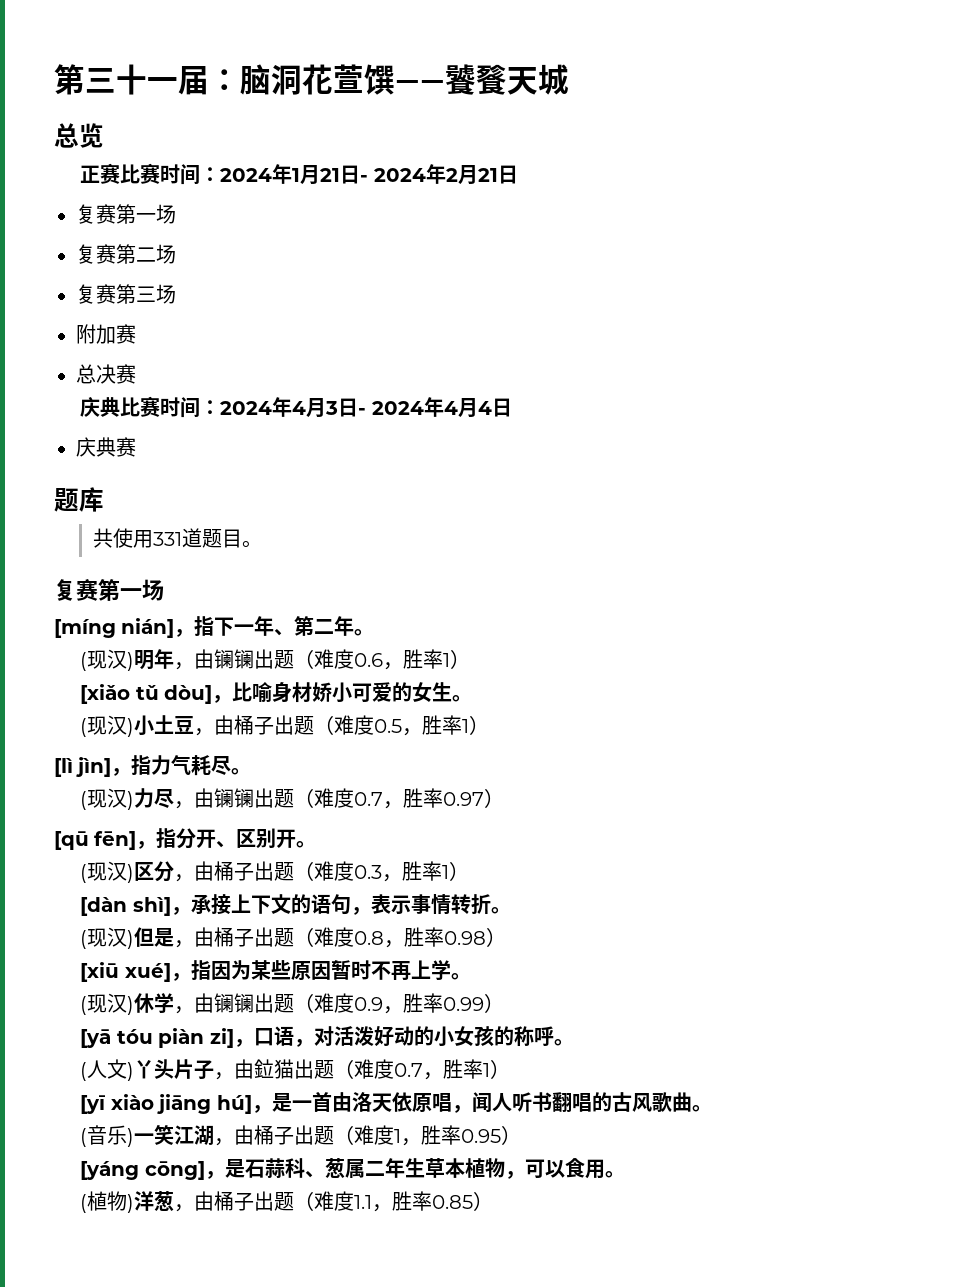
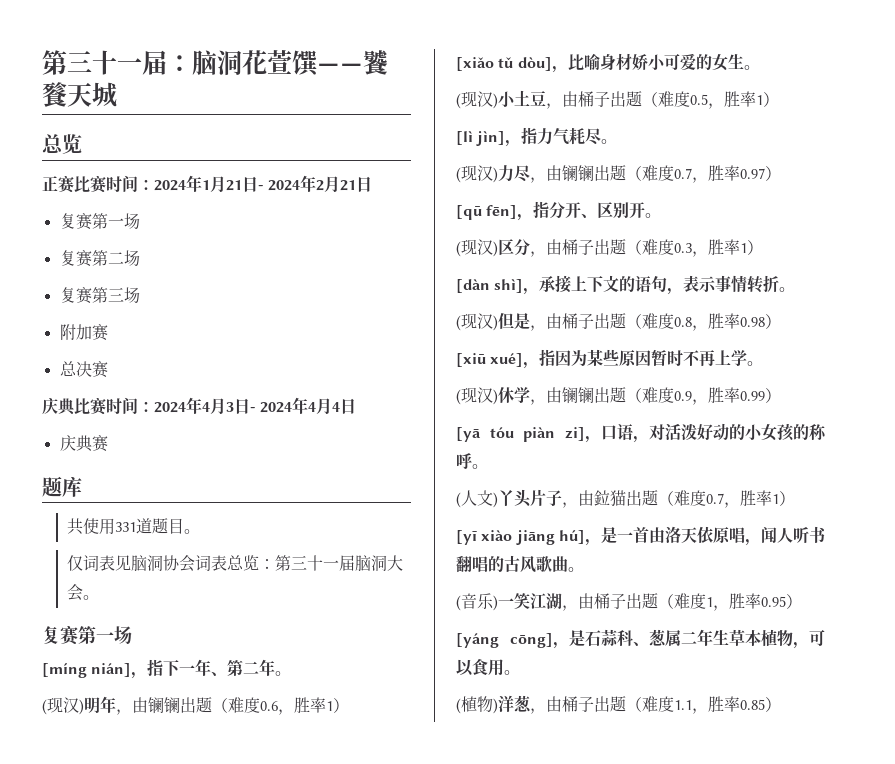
+ 仅词表见脑洞协会词表总览：第三十一届脑洞大会。

